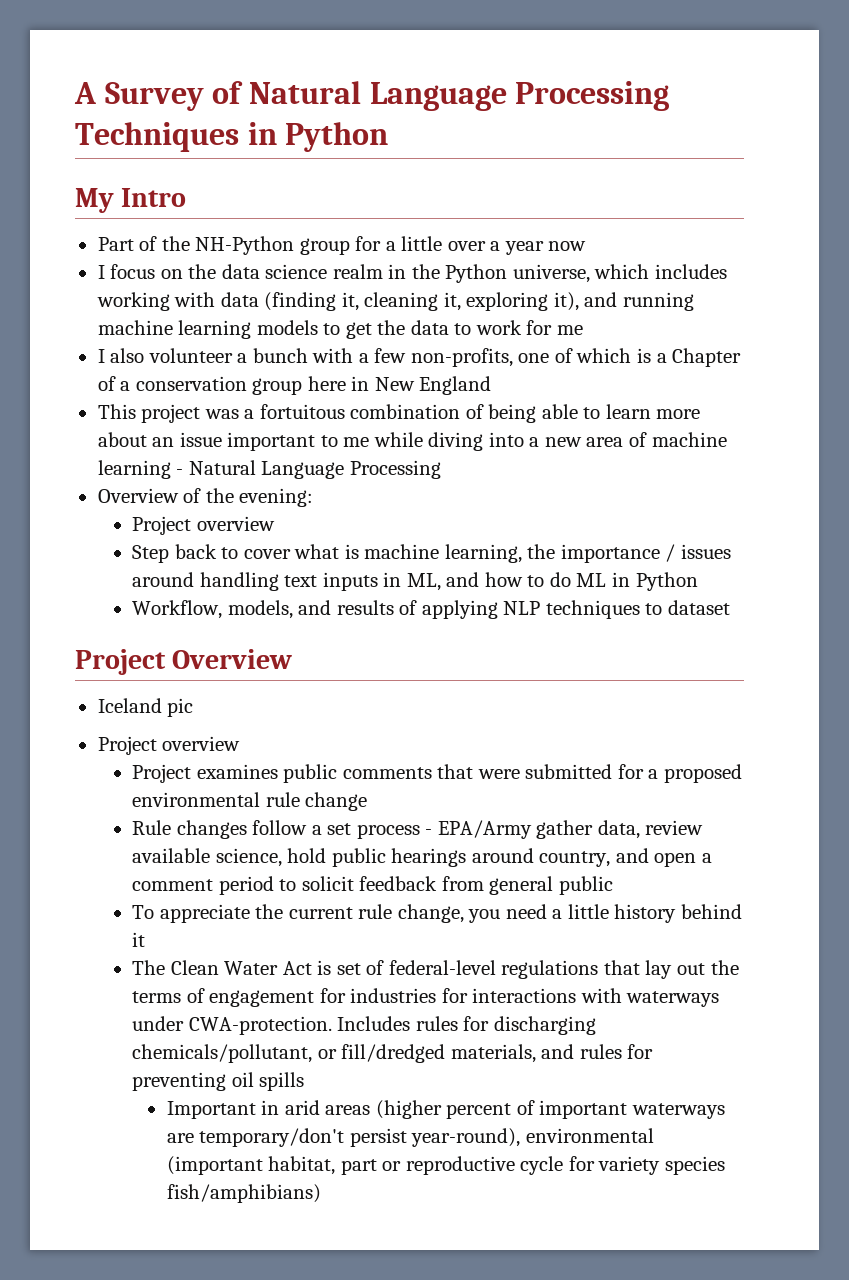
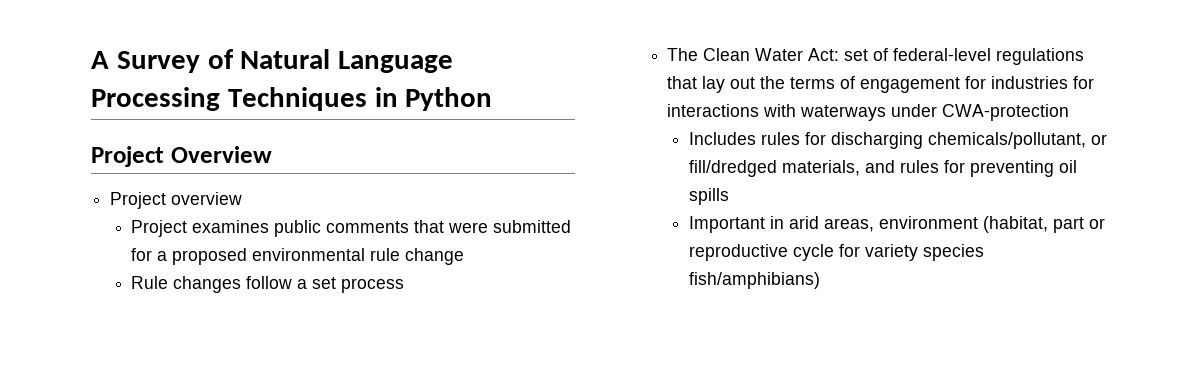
- My Intro
- Part of the NH-Python group for a little over a year now
- I focus on the data science realm in the Python universe, which includes working with data (finding it, cleaning it, exploring it), and running machine learning models to get the data to work for me
- I also volunteer a bunch with a few non-profits, one of which is a Chapter of a conservation group here in New England
- This project was a fortuitous combination of being able to learn more about an issue important to me while diving into a new area of machine learning - Natural Language Processing
- Overview of the evening:
- Project overview
- Step back to cover what is machine learning, the importance / issues around handling text inputs in ML, and how to do ML in Python
- Workflow, models, and results of applying NLP techniques to dataset
- Iceland pic
- Rule changes follow a set process - EPA/Army gather data, review available science, hold public hearings around country, and open a comment period to solicit feedback from general public
- To appreciate the current rule change, you need a little history behind it
+ Rule changes follow a set process
- The Clean Water Act is set of federal-level regulations that lay out the terms of engagement for industries for interactions with waterways under CWA-protection. Includes rules for discharging chemicals/pollutant, or fill/dredged materials, and rules for preventing oil spills
+ The Clean Water Act: set of federal-level regulations that lay out the terms of engagement for industries for interactions with waterways under CWA-protection
+ Includes rules for discharging chemicals/pollutant, or fill/dredged materials, and rules for preventing oil spills
- Important in arid areas (higher percent of important waterways are temporary/don't persist year-round), environmental (important habitat, part or reproductive cycle for variety species fish/amphibians)
+ Important in arid areas, environment (habitat, part or reproductive cycle for variety species fish/amphibians)

